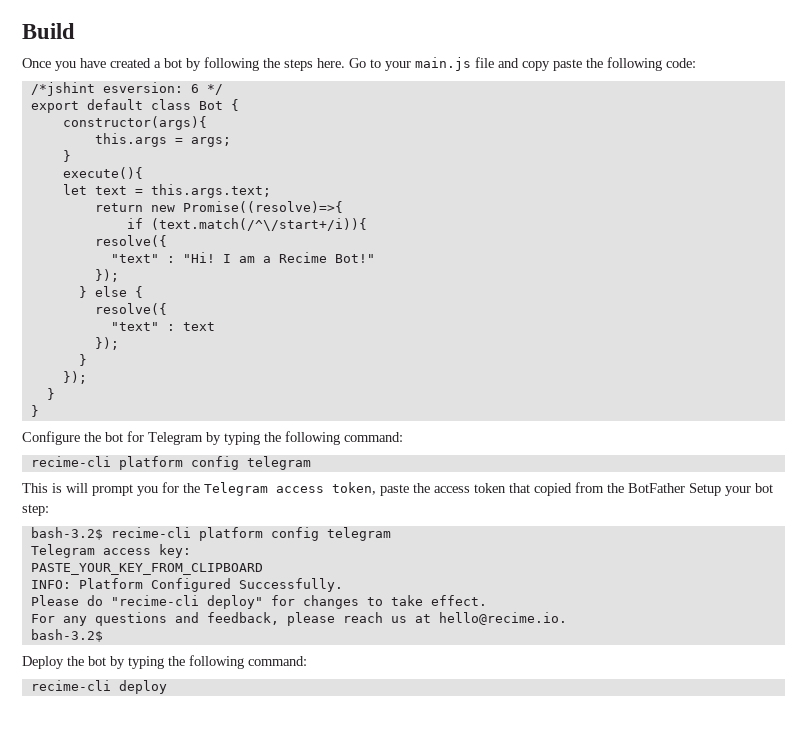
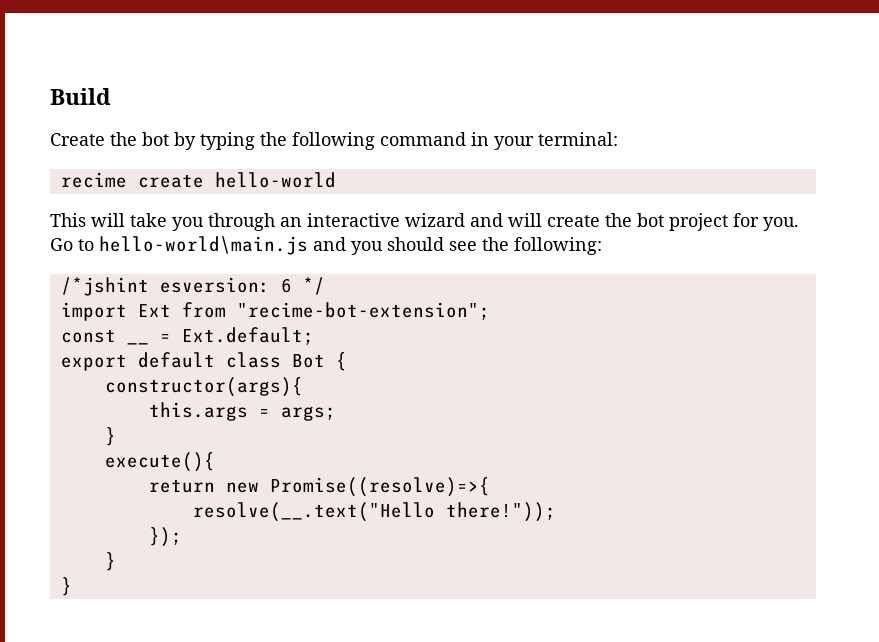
- Once you have created a bot by following the steps here. Go to your main.js file and copy paste the following code:
+ Create the bot by typing the following command in your terminal:
+ recime create hello-world
+ This will take you through an interactive wizard and will create the bot project for you. Go to hello-world\main.js and you should see the following:
  /*jshint esversion: 6 */
+ import Ext from "recime-bot-extension";
+ const __ = Ext.default;
- let text = this.args.text;
- if (text.match(/^\/start+/i)){
- resolve({
- "text" : "Hi! I am a Recime Bot!"
- });
- } else {
- resolve({
- "text" : text
- });
- }
+ resolve(__.text("Hello there!"));
  });
  }
  }
- Configure the bot for Telegram by typing the following command:
- recime-cli platform config telegram
- This is will prompt you for the Telegram access token, paste the access token that copied from the BotFather Setup your bot step:
- bash-3.2$ recime-cli platform config telegram
- Telegram access key:
- PASTE_YOUR_KEY_FROM_CLIPBOARD
- INFO: Platform Configured Successfully.
- Please do "recime-cli deploy" for changes to take effect.
- For any questions and feedback, please reach us at hello@recime.io.
- bash-3.2$
- Deploy the bot by typing the following command:
- recime-cli deploy

